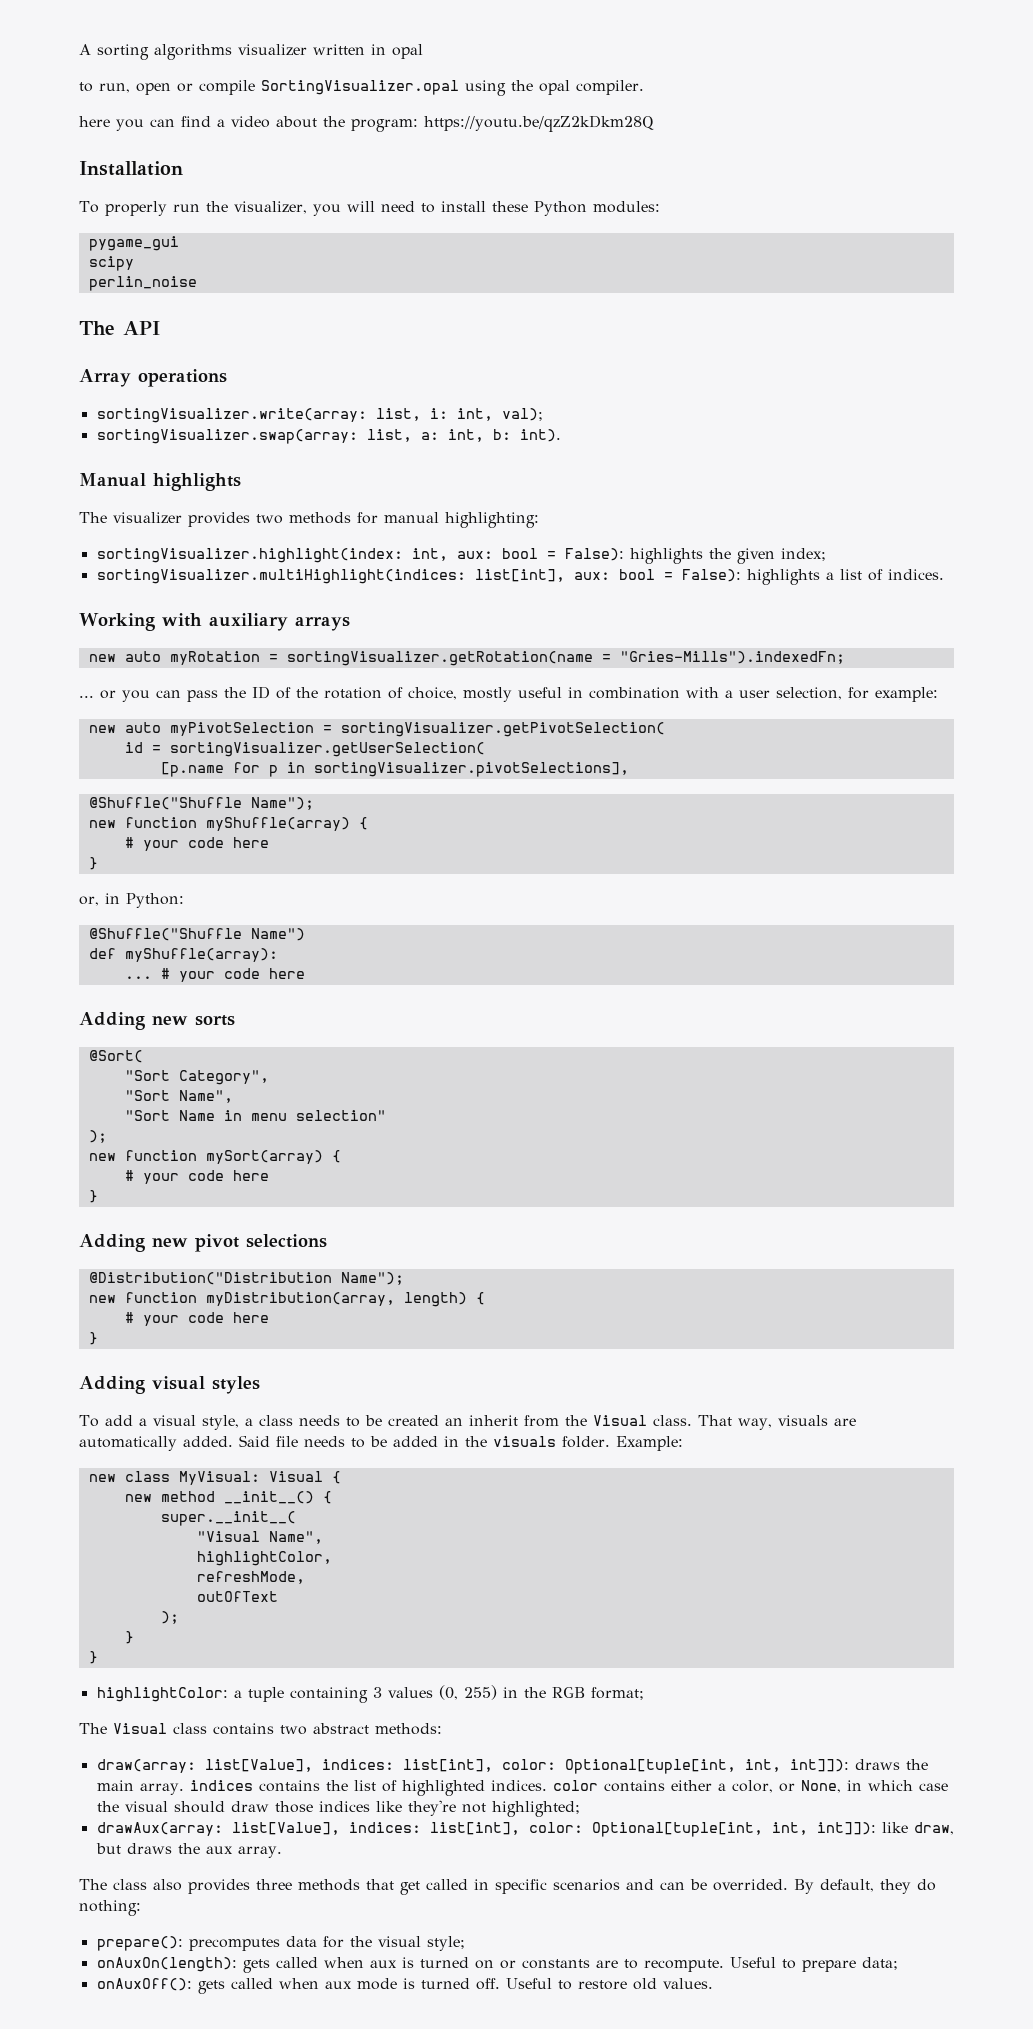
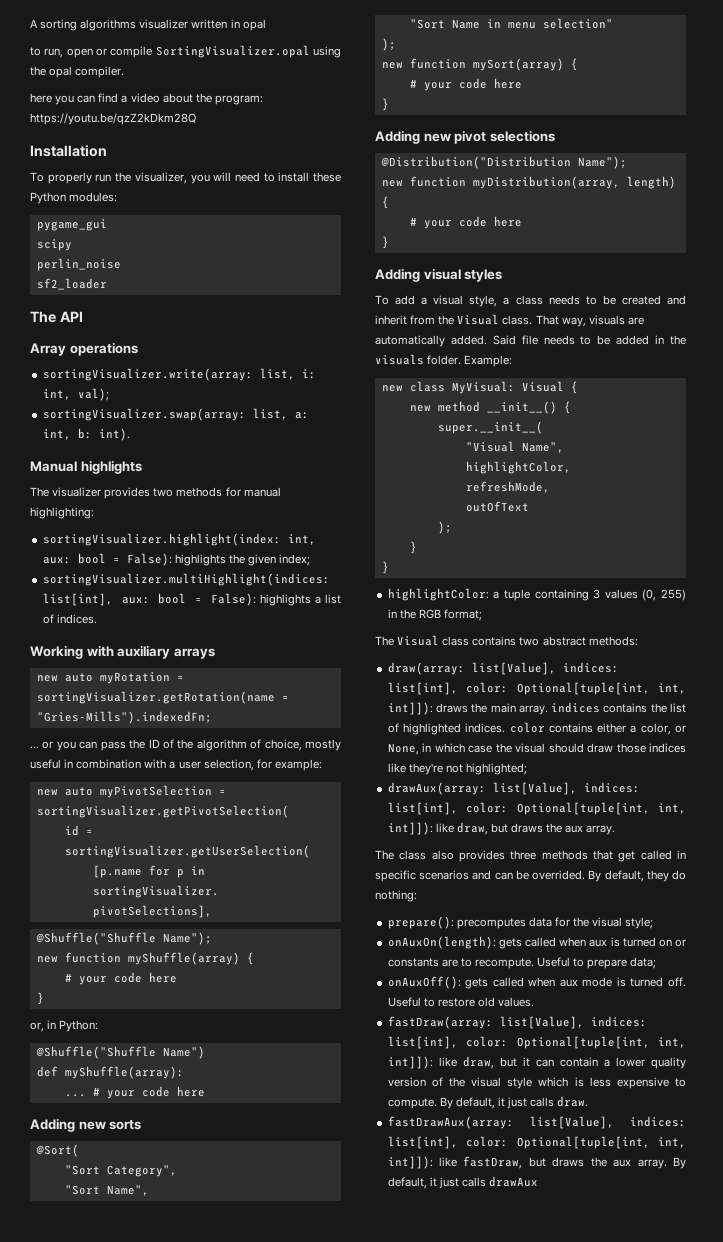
+ sf2_loader
- ... or you can pass the ID of the rotation of choice, mostly useful in combination with a user selection, for example:
+ ... or you can pass the ID of the algorithm of choice, mostly useful in combination with a user selection, for example:
- To add a visual style, a class needs to be created an inherit from the Visual class.
+ To add a visual style, a class needs to be created and inherit from the Visual class.
+ fastDraw(array: list[Value], indices: list[int], color: Optional[tuple[int, int, int]]): like draw, but it can contain a lower quality version of the visual style which is less expensive to compute. By default, it just calls draw.
+ fastDrawAux(array: list[Value], indices: list[int], color: Optional[tuple[int, int, int]]): like fastDraw, but draws the aux array. By default, it just calls drawAux

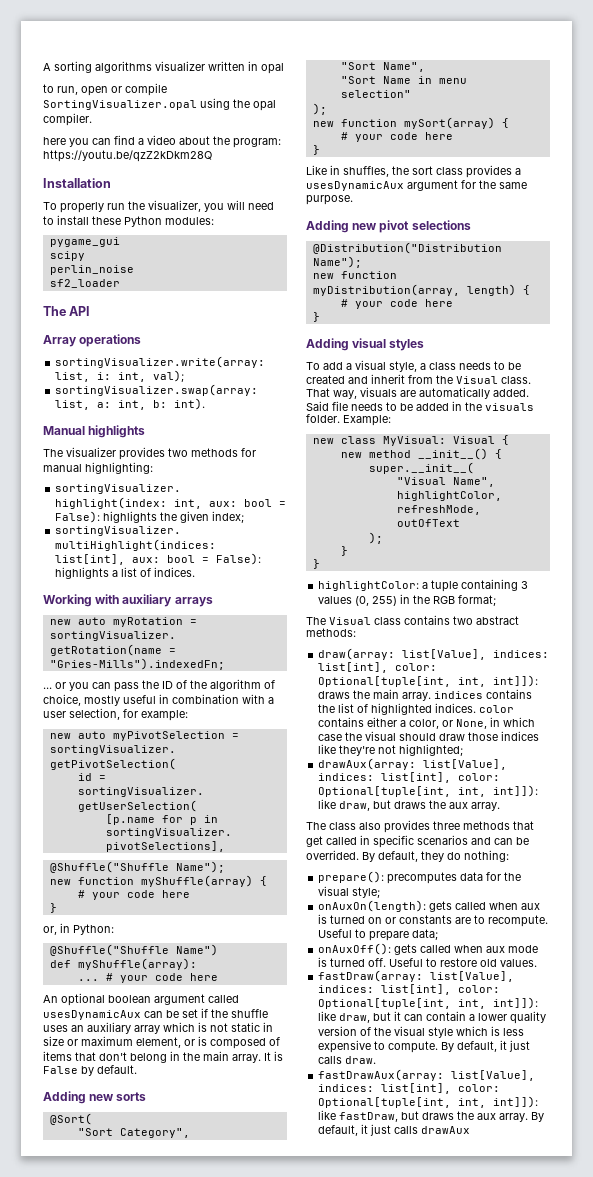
+ An optional boolean argument called usesDynamicAux can be set if the shuffle uses an auxiliary array which is not static in size or maximum element, or is composed of items that don't belong in the main array. It is False by default.
+ Like in shuffles, the sort class provides a usesDynamicAux argument for the same purpose.

